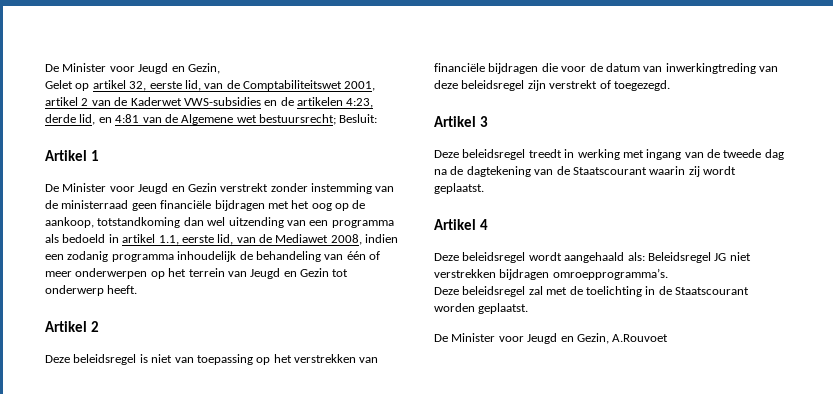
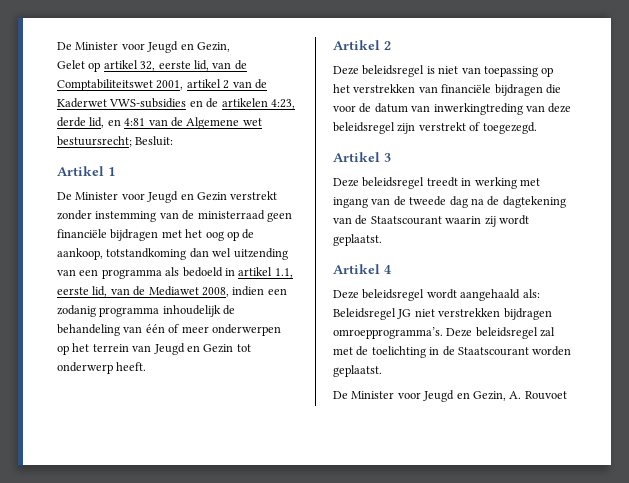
- Deze beleidsregel wordt aangehaald als: Beleidsregel JG niet verstrekken bijdragen omroepprogramma’s.
- Deze beleidsregel zal met de toelichting in de Staatscourant worden geplaatst.
+ Deze beleidsregel wordt aangehaald als: Beleidsregel JG niet verstrekken bijdragen omroepprogramma’s. Deze beleidsregel zal met de toelichting in de Staatscourant worden geplaatst.
- De Minister voor Jeugd en Gezin, A.Rouvoet
+ De Minister voor Jeugd en Gezin, A. Rouvoet

